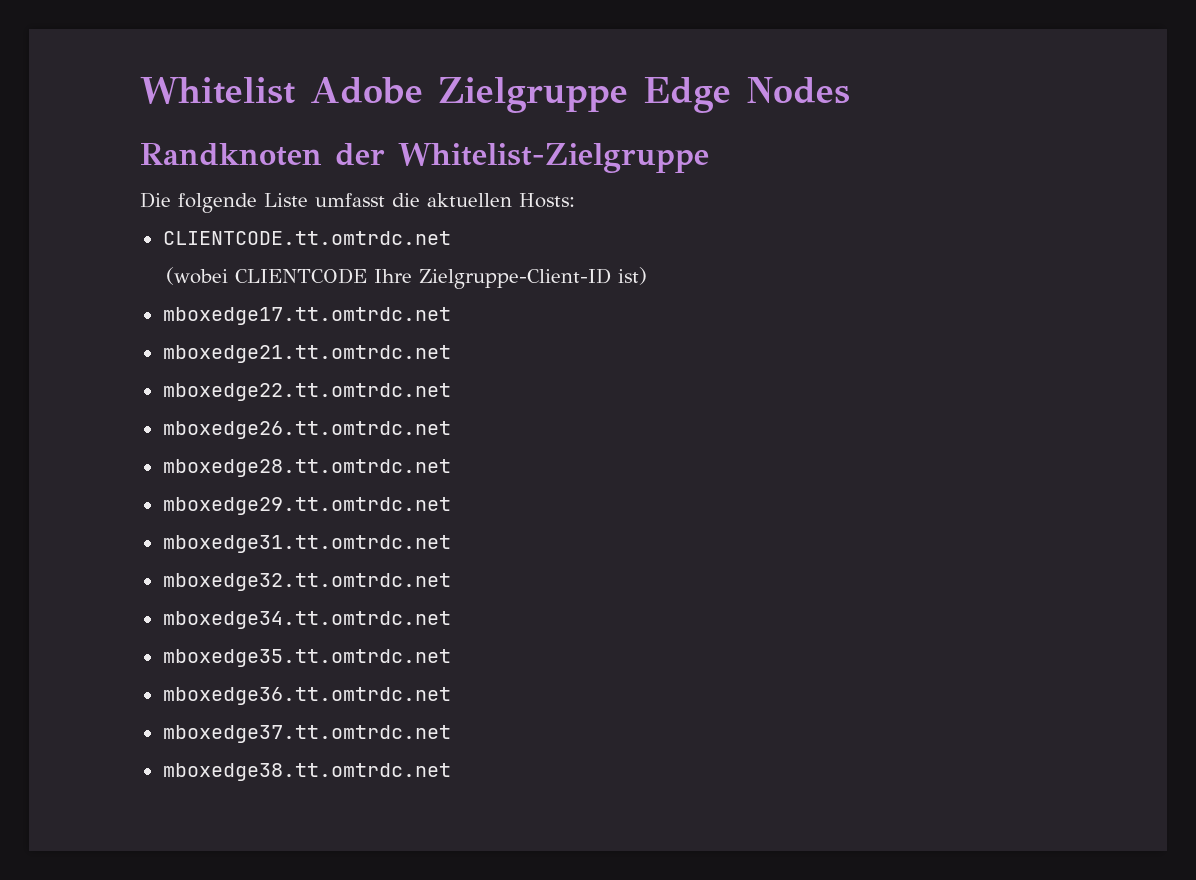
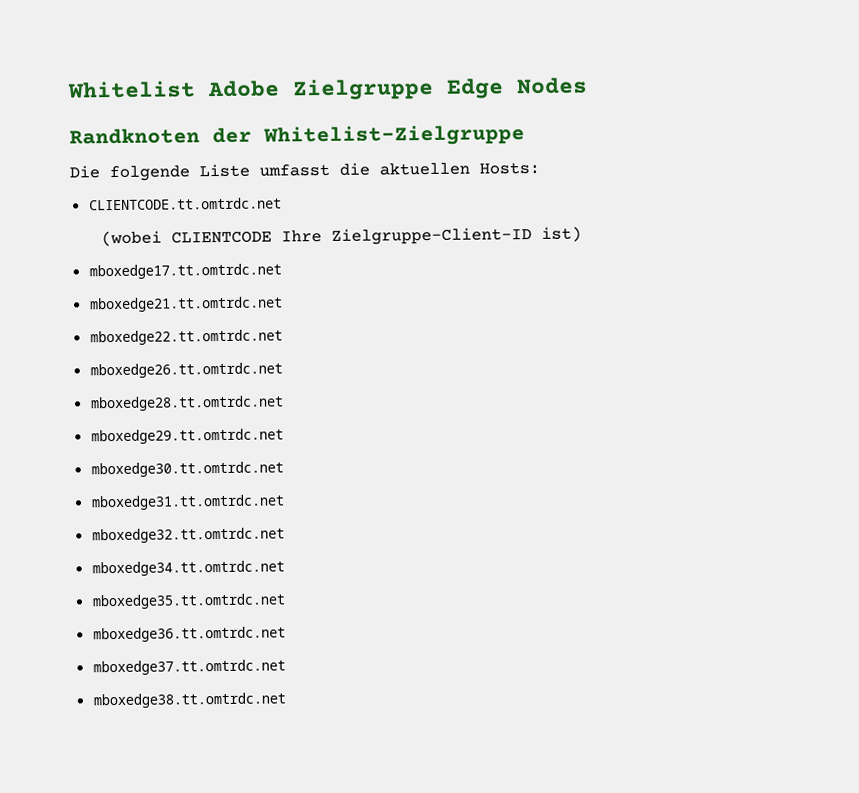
+ mboxedge30.tt.omtrdc.net

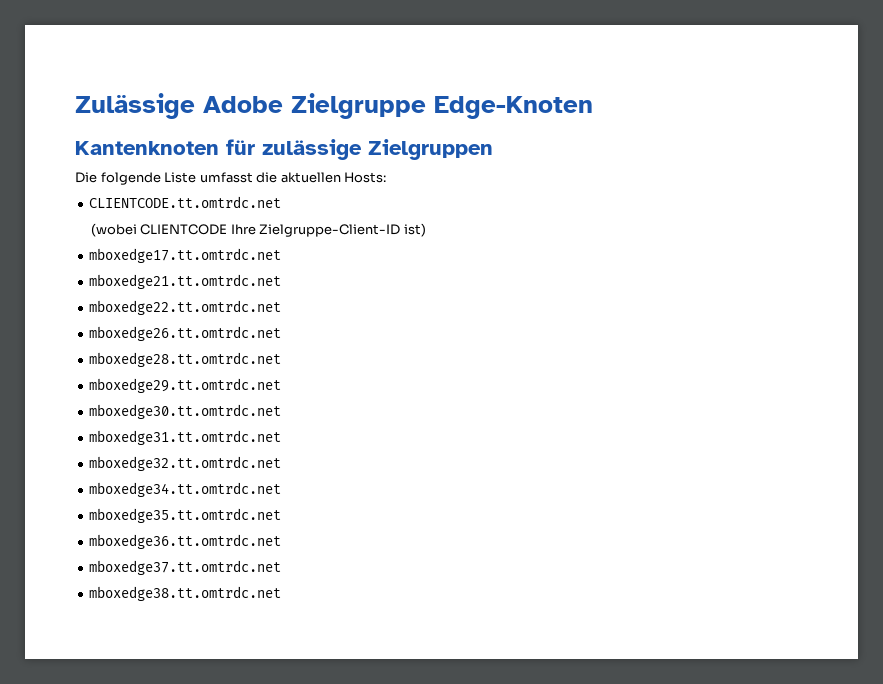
- Whitelist Adobe Zielgruppe Edge Nodes
- Randknoten der Whitelist-Zielgruppe
+ Zulässige Adobe Zielgruppe Edge-Knoten
+ Kantenknoten für zulässige Zielgruppen

